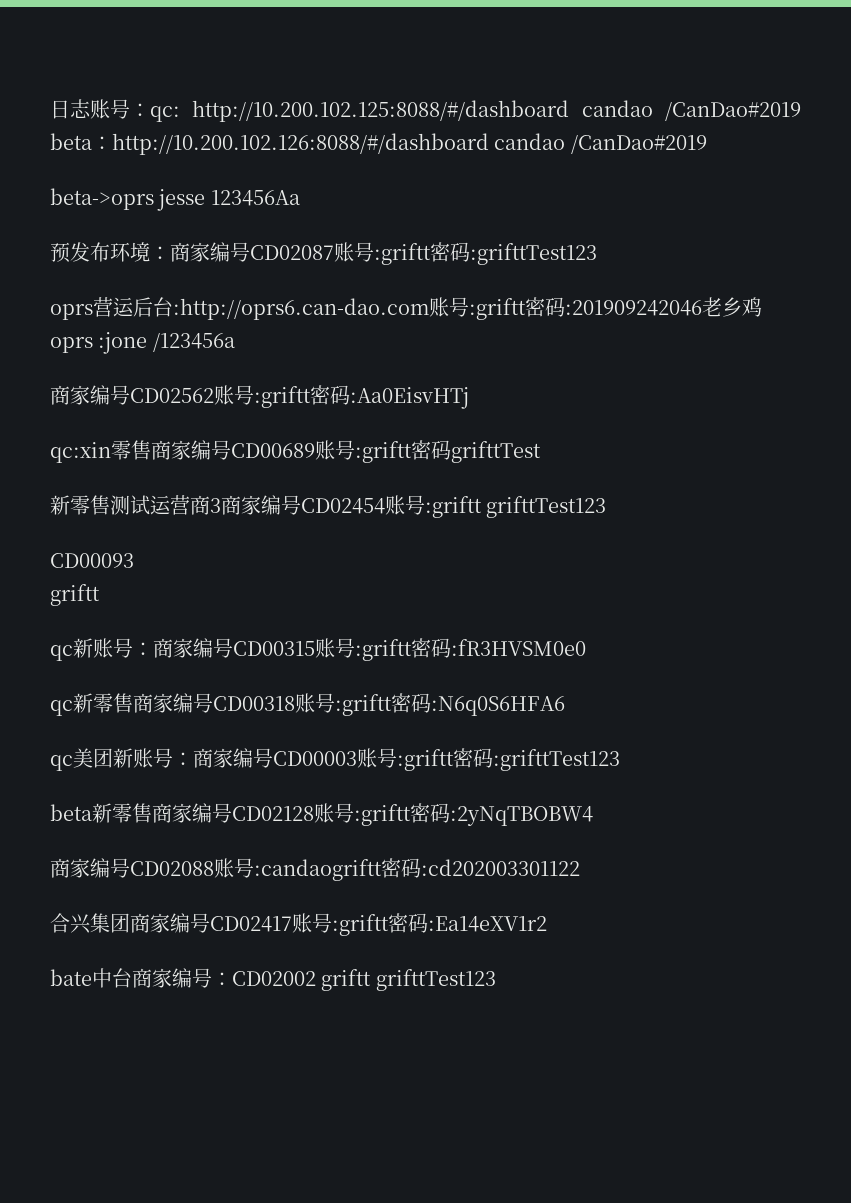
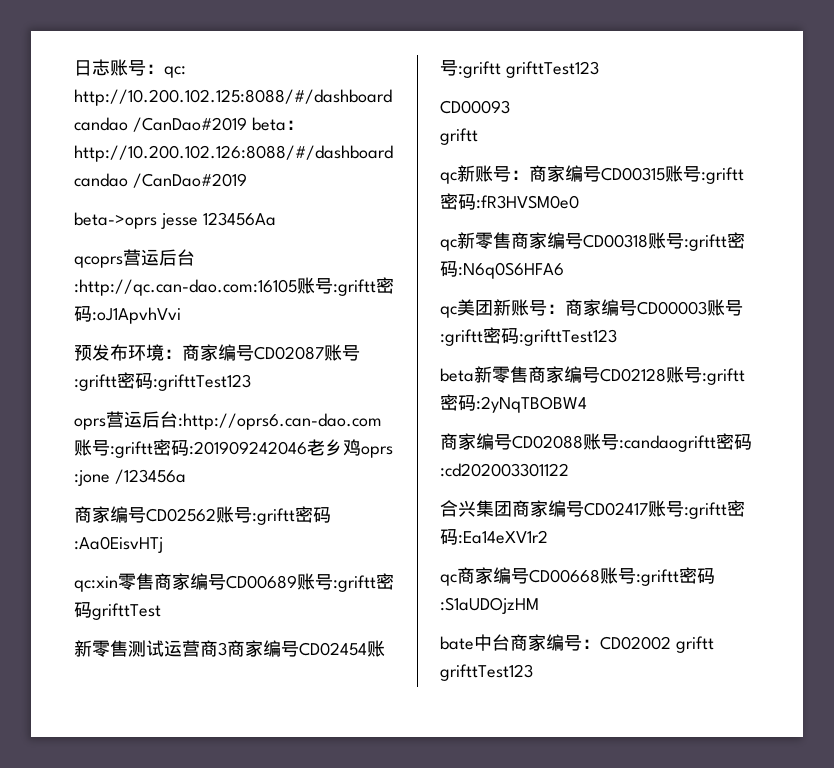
+ qcoprs营运后台:http://qc.can-dao.com:16105账号:griftt密码:oJ1ApvhVvi
+ qc商家编号CD00668账号:griftt密码:S1aUDOjzHM

